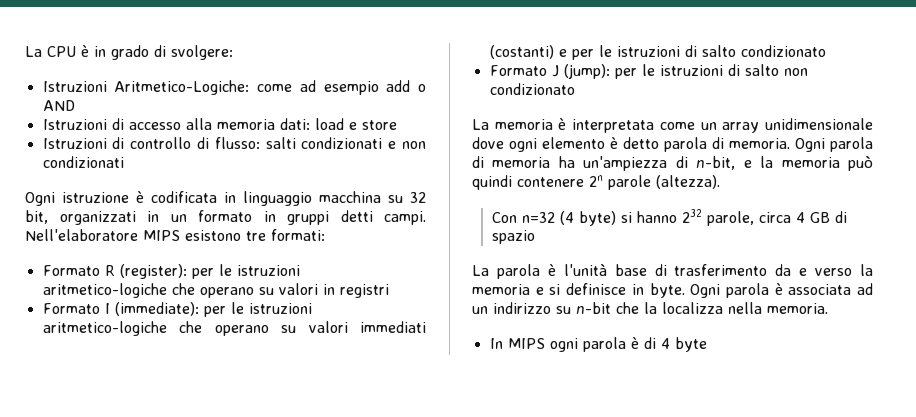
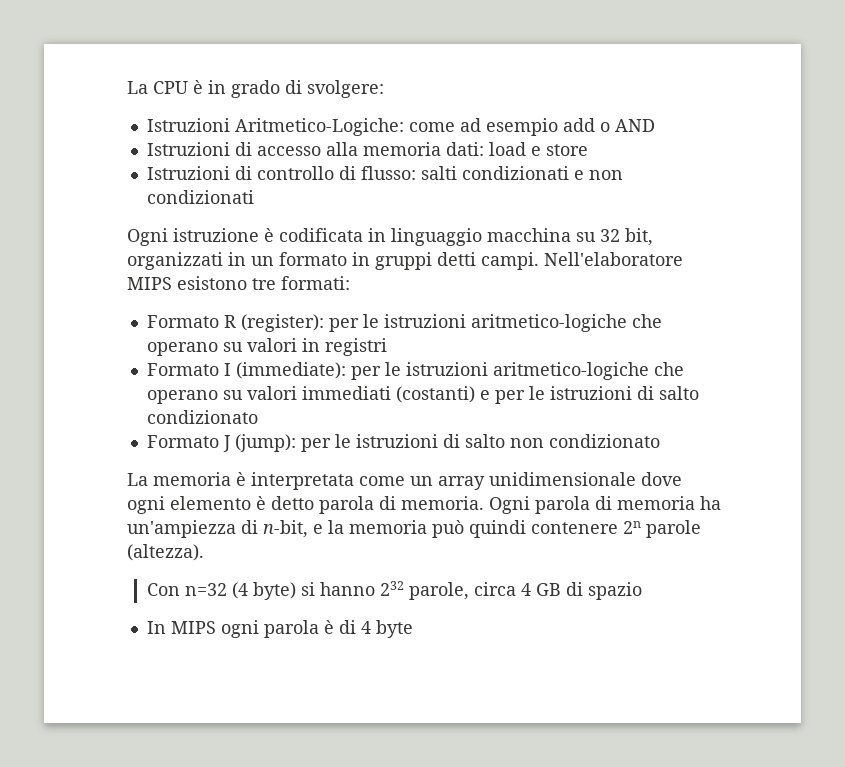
- La parola è l'unità base di trasferimento da e verso la memoria e si definisce in byte. Ogni parola è associata ad un indirizzo su n-bit che la localizza nella memoria.

